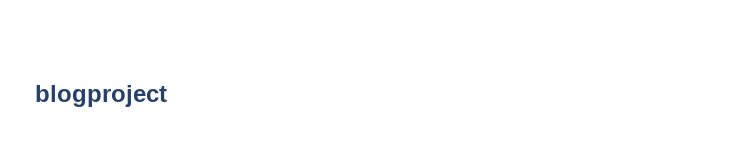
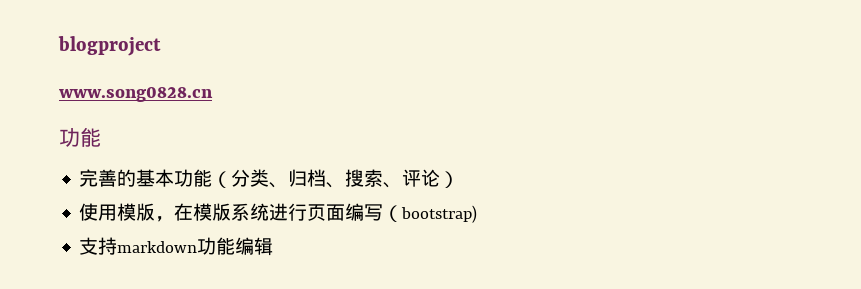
+ www.song0828.cn
+ 功能
+ 完善的基本功能（分类、归档、搜索、评论）
+ 使用模版，在模版系统进行页面编写（bootstrap)
+ 支持markdown功能编辑

